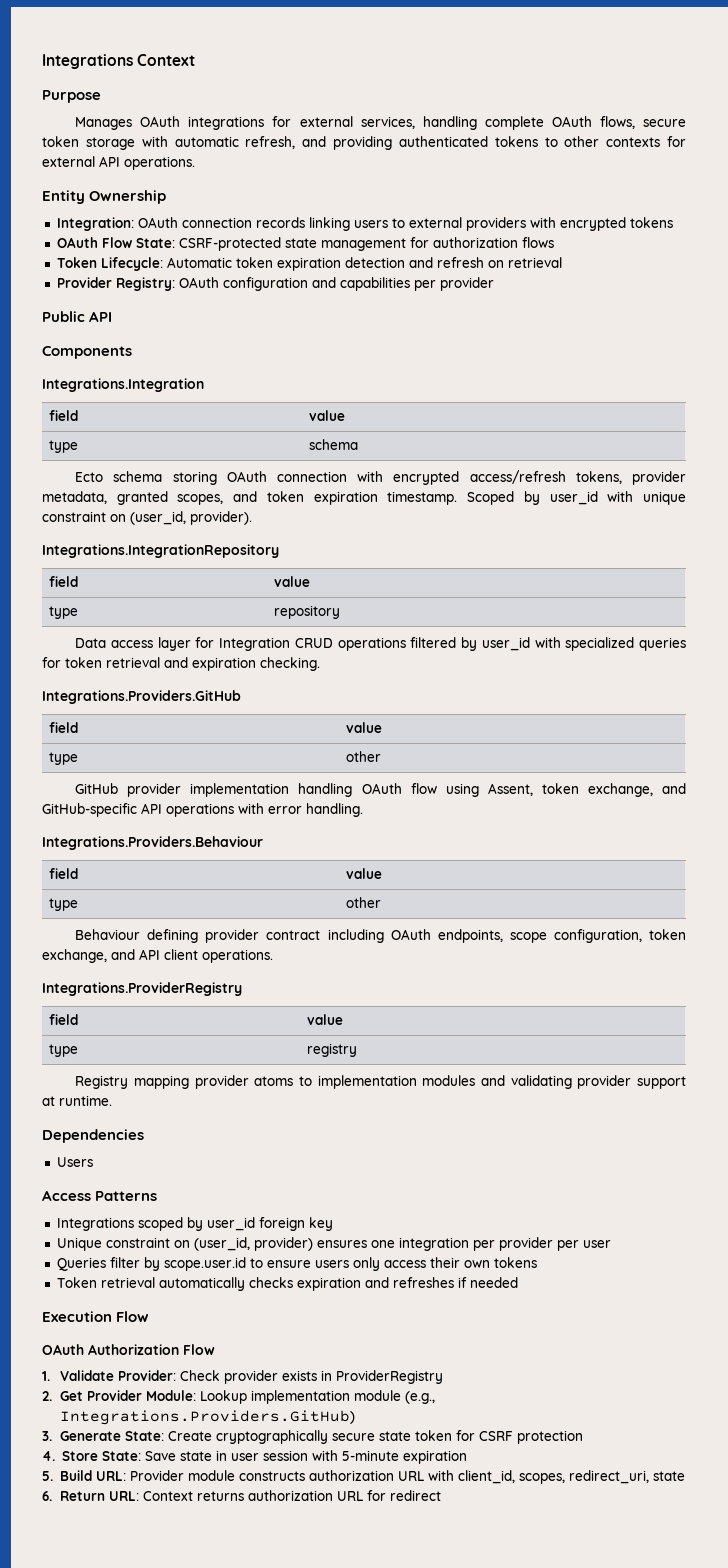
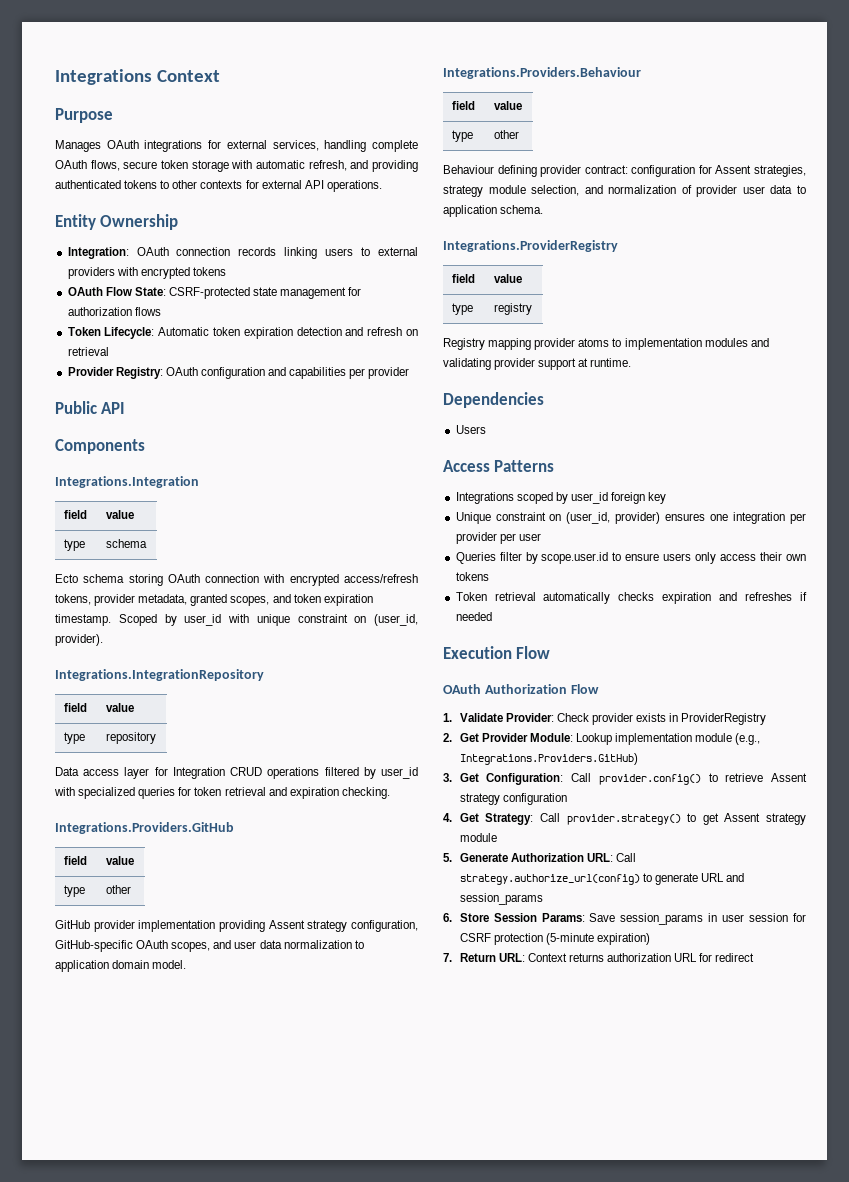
- GitHub provider implementation handling OAuth flow using Assent, token exchange, and GitHub-specific API operations with error handling.
+ GitHub provider implementation providing Assent strategy configuration, GitHub-specific OAuth scopes, and user data normalization to application domain model.
- Behaviour defining provider contract including OAuth endpoints, scope configuration, token exchange, and API client operations.
+ Behaviour defining provider contract: configuration for Assent strategies, strategy module selection, and normalization of provider user data to application schema.
- 3. Generate State: Create cryptographically secure state token for CSRF protection
- 4. Store State: Save state in user session with 5-minute expiration
- 5. Build URL: Provider module constructs authorization URL with client_id, scopes, redirect_uri, state
- 6. Return URL: Context returns authorization URL for redirect
+ 3. Get Configuration: Call provider.config() to retrieve Assent strategy configuration
+ 4. Get Strategy: Call provider.strategy() to get Assent strategy module
+ 5. Generate Authorization URL: Call strategy.authorize_url(config) to generate URL and session_params
+ 6. Store Session Params: Save session_params in user session for CSRF protection (5-minute expiration)
+ 7. Return URL: Context returns authorization URL for redirect

